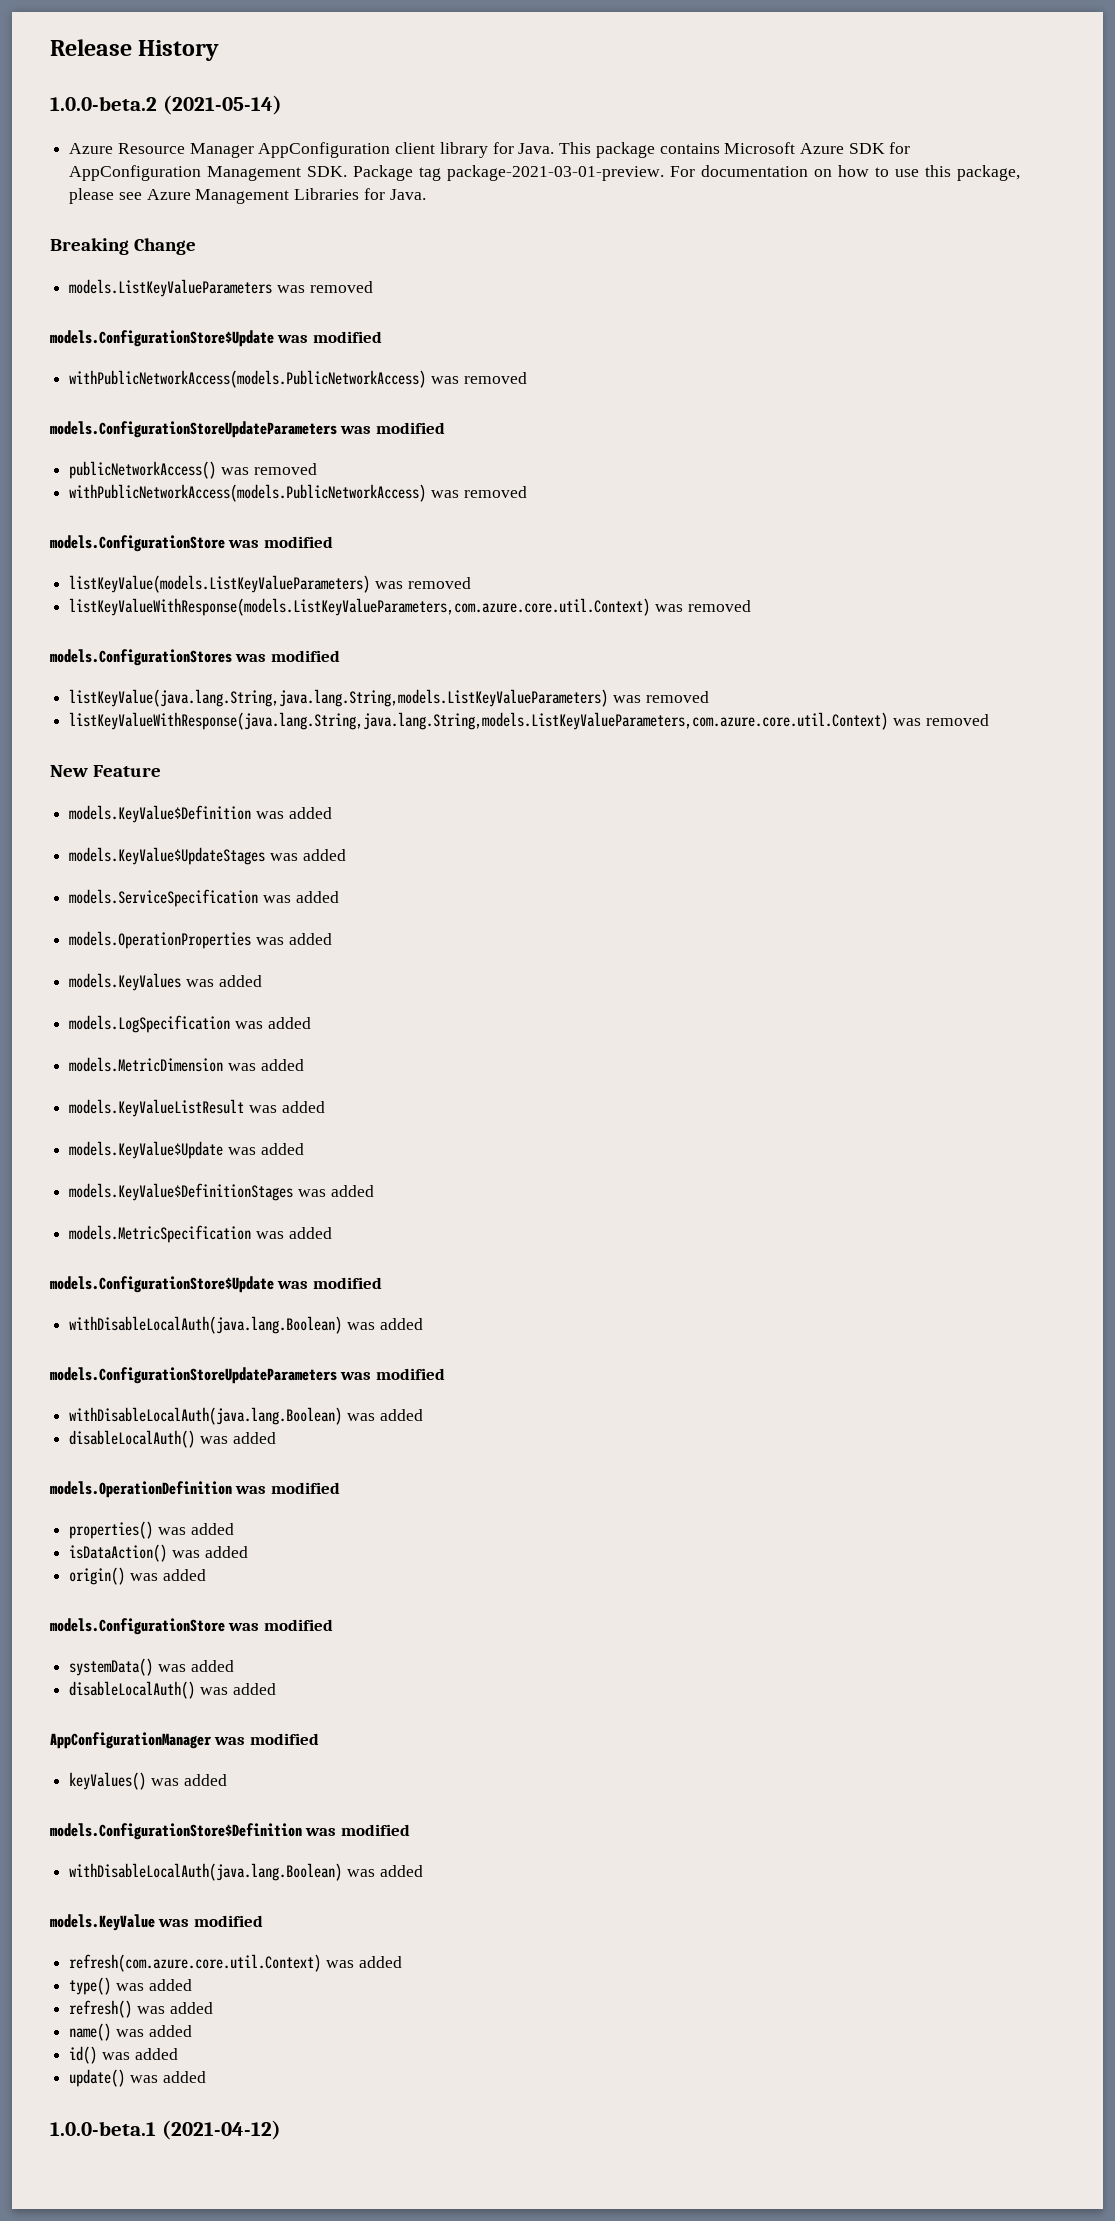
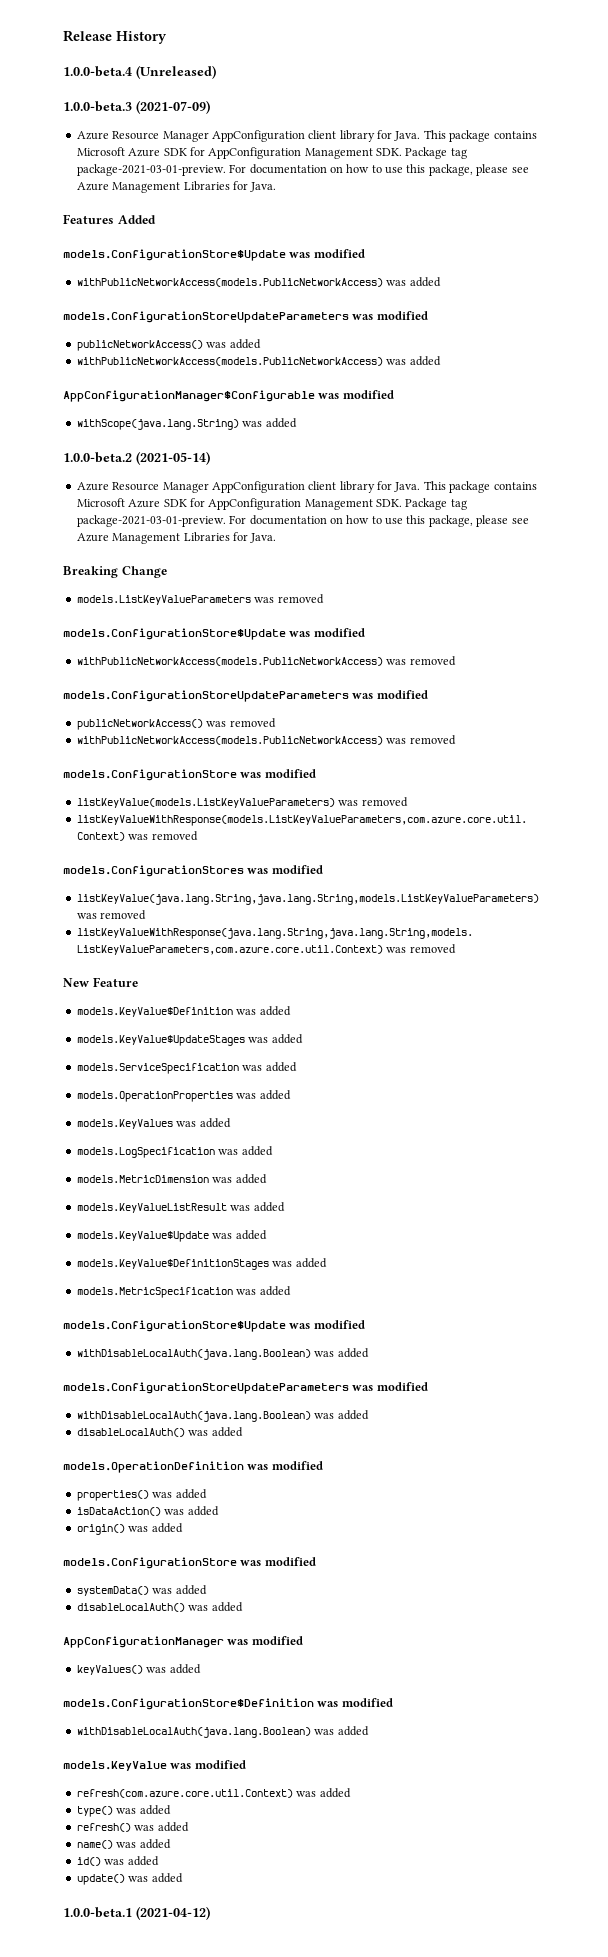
+ 1.0.0-beta.4 (Unreleased)
+ 1.0.0-beta.3 (2021-07-09)
+ Azure Resource Manager AppConfiguration client library for Java. This package contains Microsoft Azure SDK for AppConfiguration Management SDK. Package tag package-2021-03-01-preview. For documentation on how to use this package, please see Azure Management Libraries for Java.
+ Features Added
+ models.ConfigurationStore$Update was modified
+ withPublicNetworkAccess(models.PublicNetworkAccess) was added
+ models.ConfigurationStoreUpdateParameters was modified
+ publicNetworkAccess() was added
+ withPublicNetworkAccess(models.PublicNetworkAccess) was added
+ AppConfigurationManager$Configurable was modified
+ withScope(java.lang.String) was added

